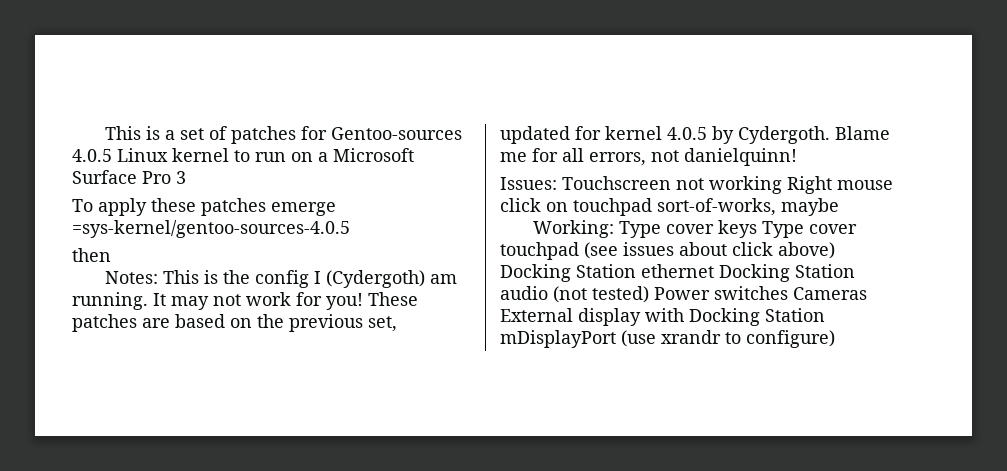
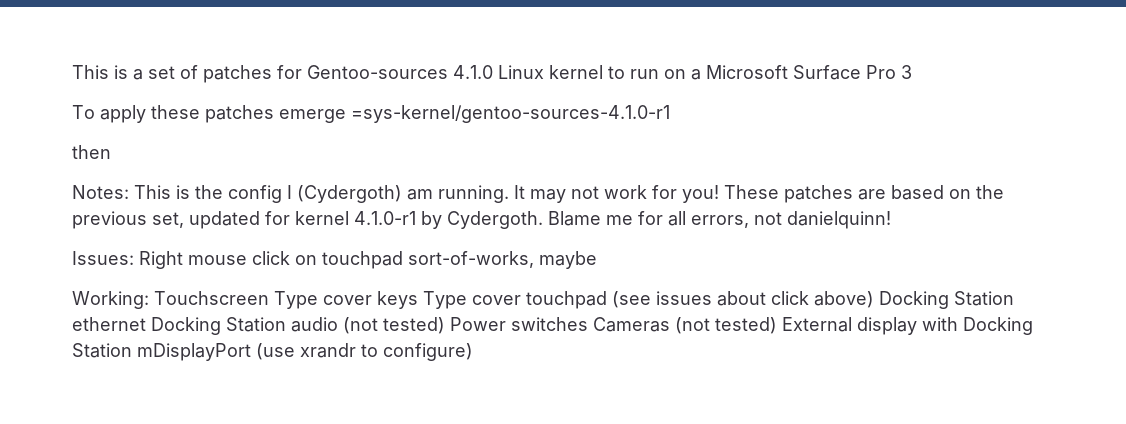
- This is a set of patches for Gentoo-sources 4.0.5 Linux kernel to run on a Microsoft Surface Pro 3
+ This is a set of patches for Gentoo-sources 4.1.0 Linux kernel to run on a Microsoft Surface Pro 3
- To apply these patches emerge =sys-kernel/gentoo-sources-4.0.5
+ To apply these patches emerge =sys-kernel/gentoo-sources-4.1.0-r1
- These patches are based on the previous set, updated for kernel 4.0.5 by Cydergoth.
+ These patches are based on the previous set, updated for kernel 4.1.0-r1 by Cydergoth.
- Issues: Touchscreen not working Right mouse click on touchpad sort-of-works, maybe
+ Issues: Right mouse click on touchpad sort-of-works, maybe
- Working: Type cover keys Type cover touchpad (see issues about click above) Docking Station ethernet Docking Station audio (not tested) Power switches Cameras External display with Docking Station mDisplayPort (use xrandr to configure)
+ Working: Touchscreen Type cover keys Type cover touchpad (see issues about click above) Docking Station ethernet Docking Station audio (not tested) Power switches Cameras (not tested) External display with Docking Station mDisplayPort (use xrandr to configure)

